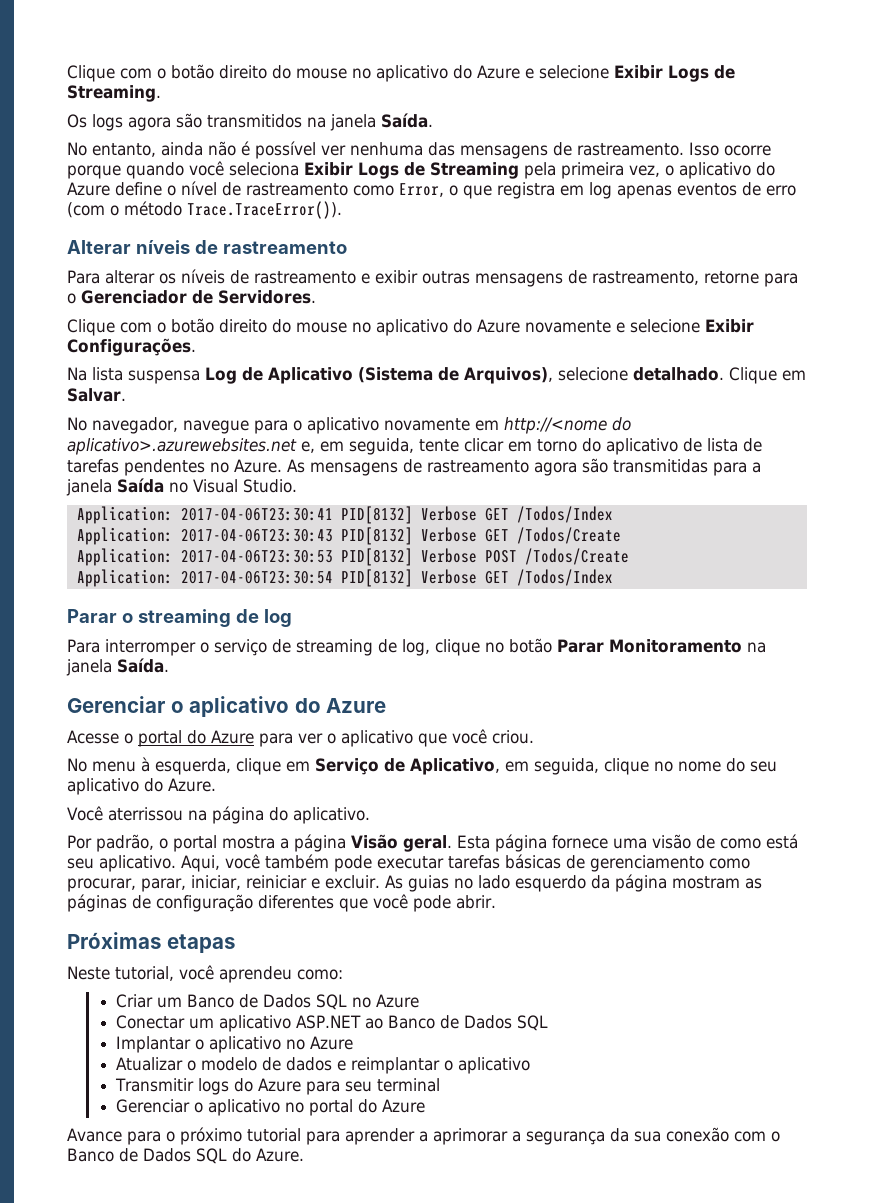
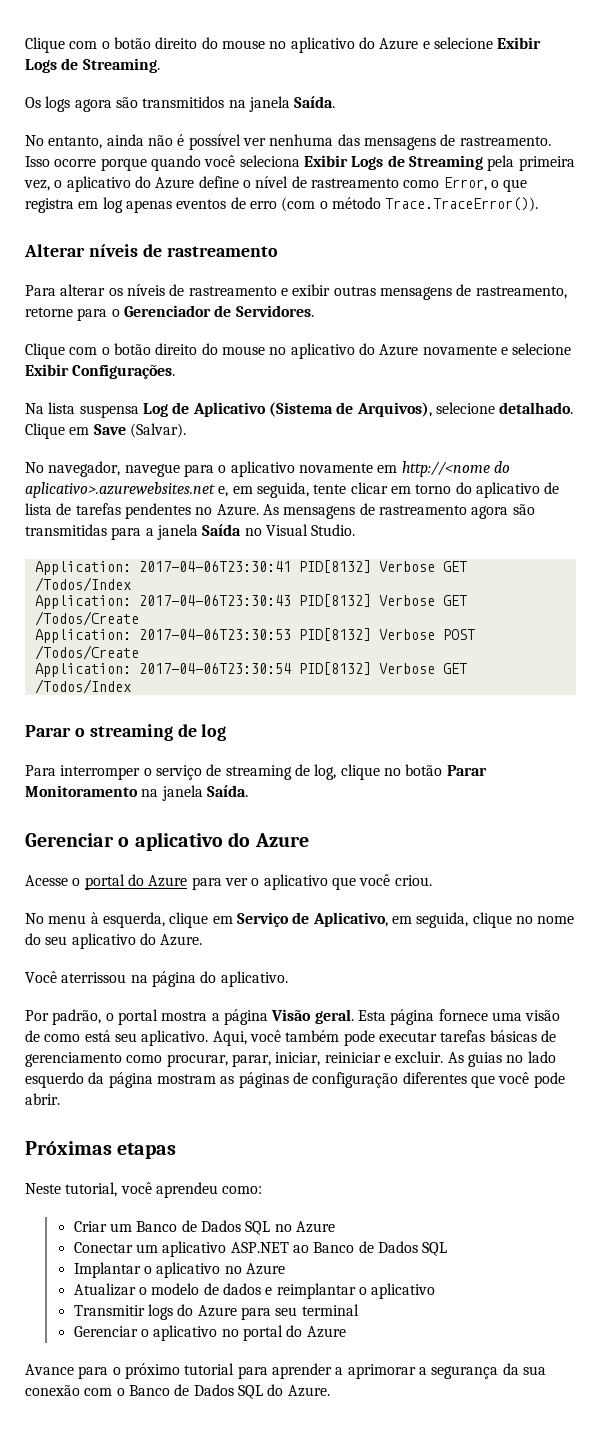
- Clique em Salvar.
+ Clique em Save (Salvar).

